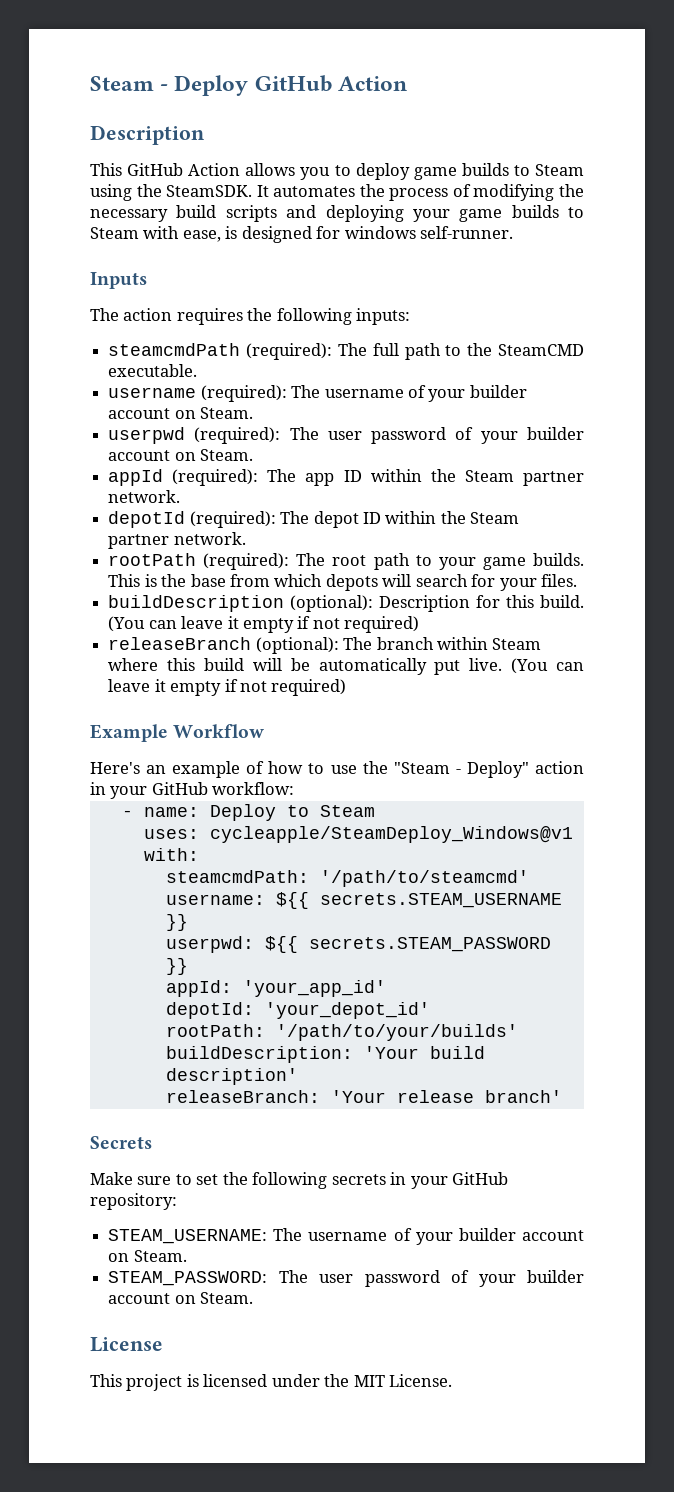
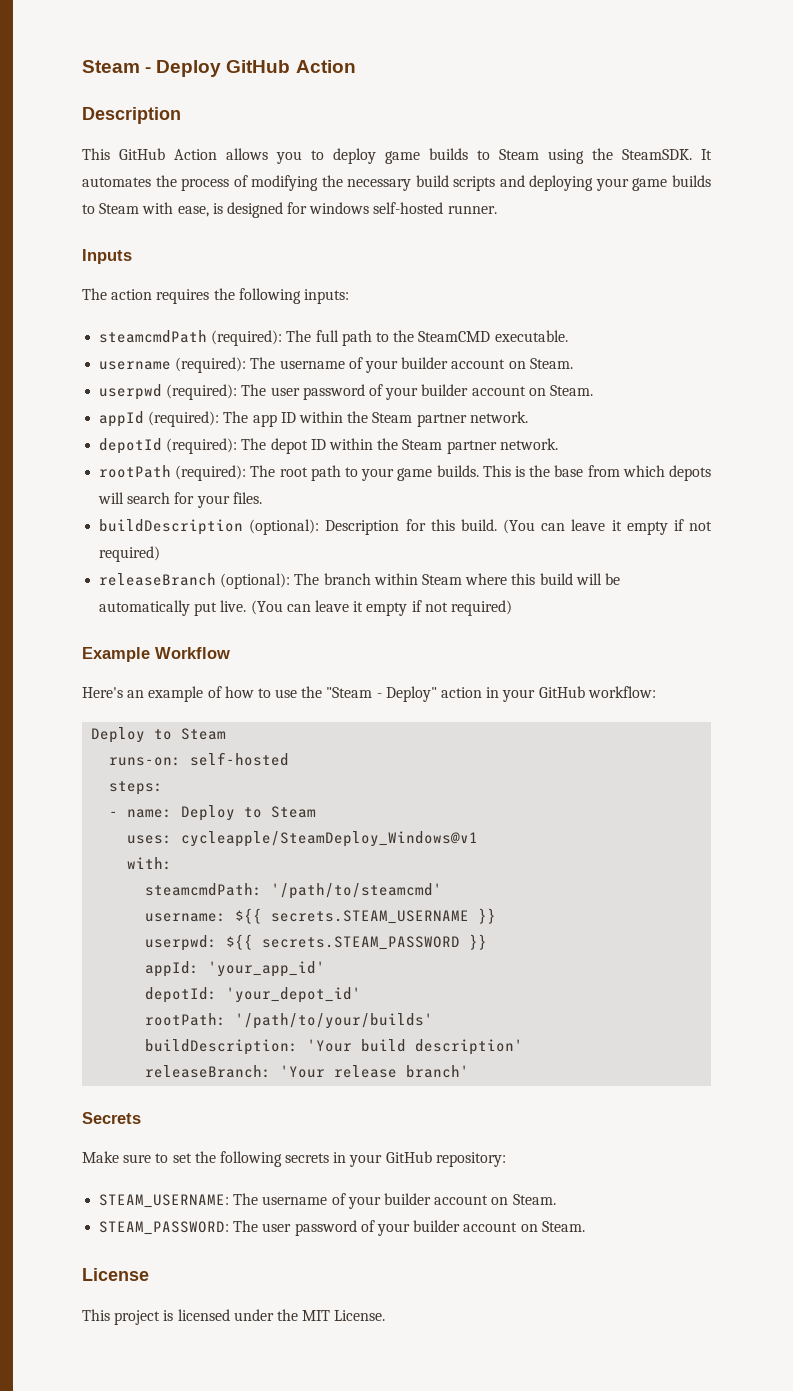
- It automates the process of modifying the necessary build scripts and deploying your game builds to Steam with ease, is designed for windows self-runner.
+ It automates the process of modifying the necessary build scripts and deploying your game builds to Steam with ease, is designed for windows self-hosted runner.
  Here's an example of how to use the "Steam - Deploy" action in your GitHub workflow:
+ Deploy to Steam
+ runs-on: self-hosted
+ steps:

